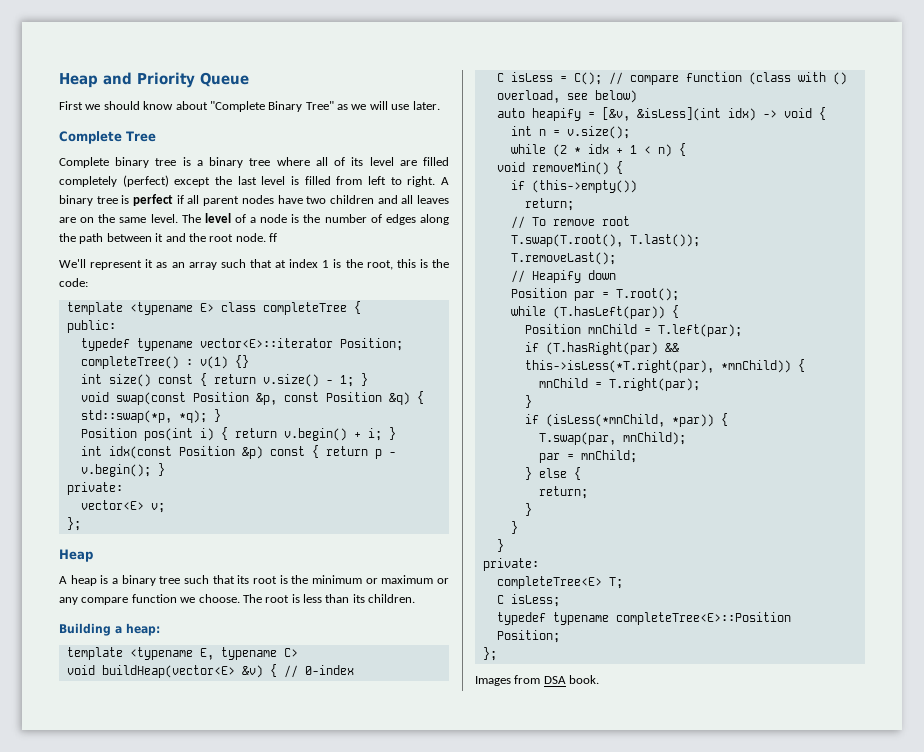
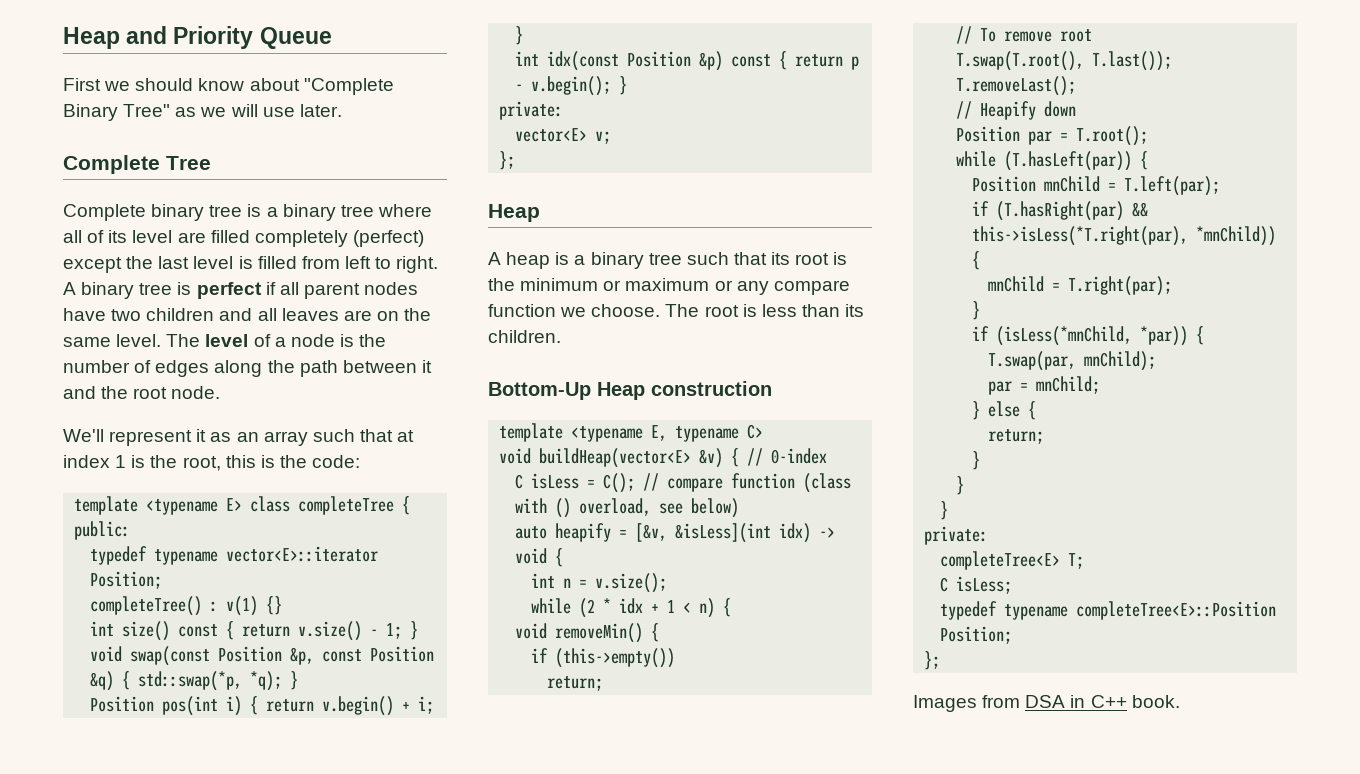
- The level of a node is the number of edges along the path between it and the root node. ff
+ The level of a node is the number of edges along the path between it and the root node.
- Building a heap:
+ Bottom-Up Heap construction
- Images from DSA book.
+ Images from DSA in C++ book.

